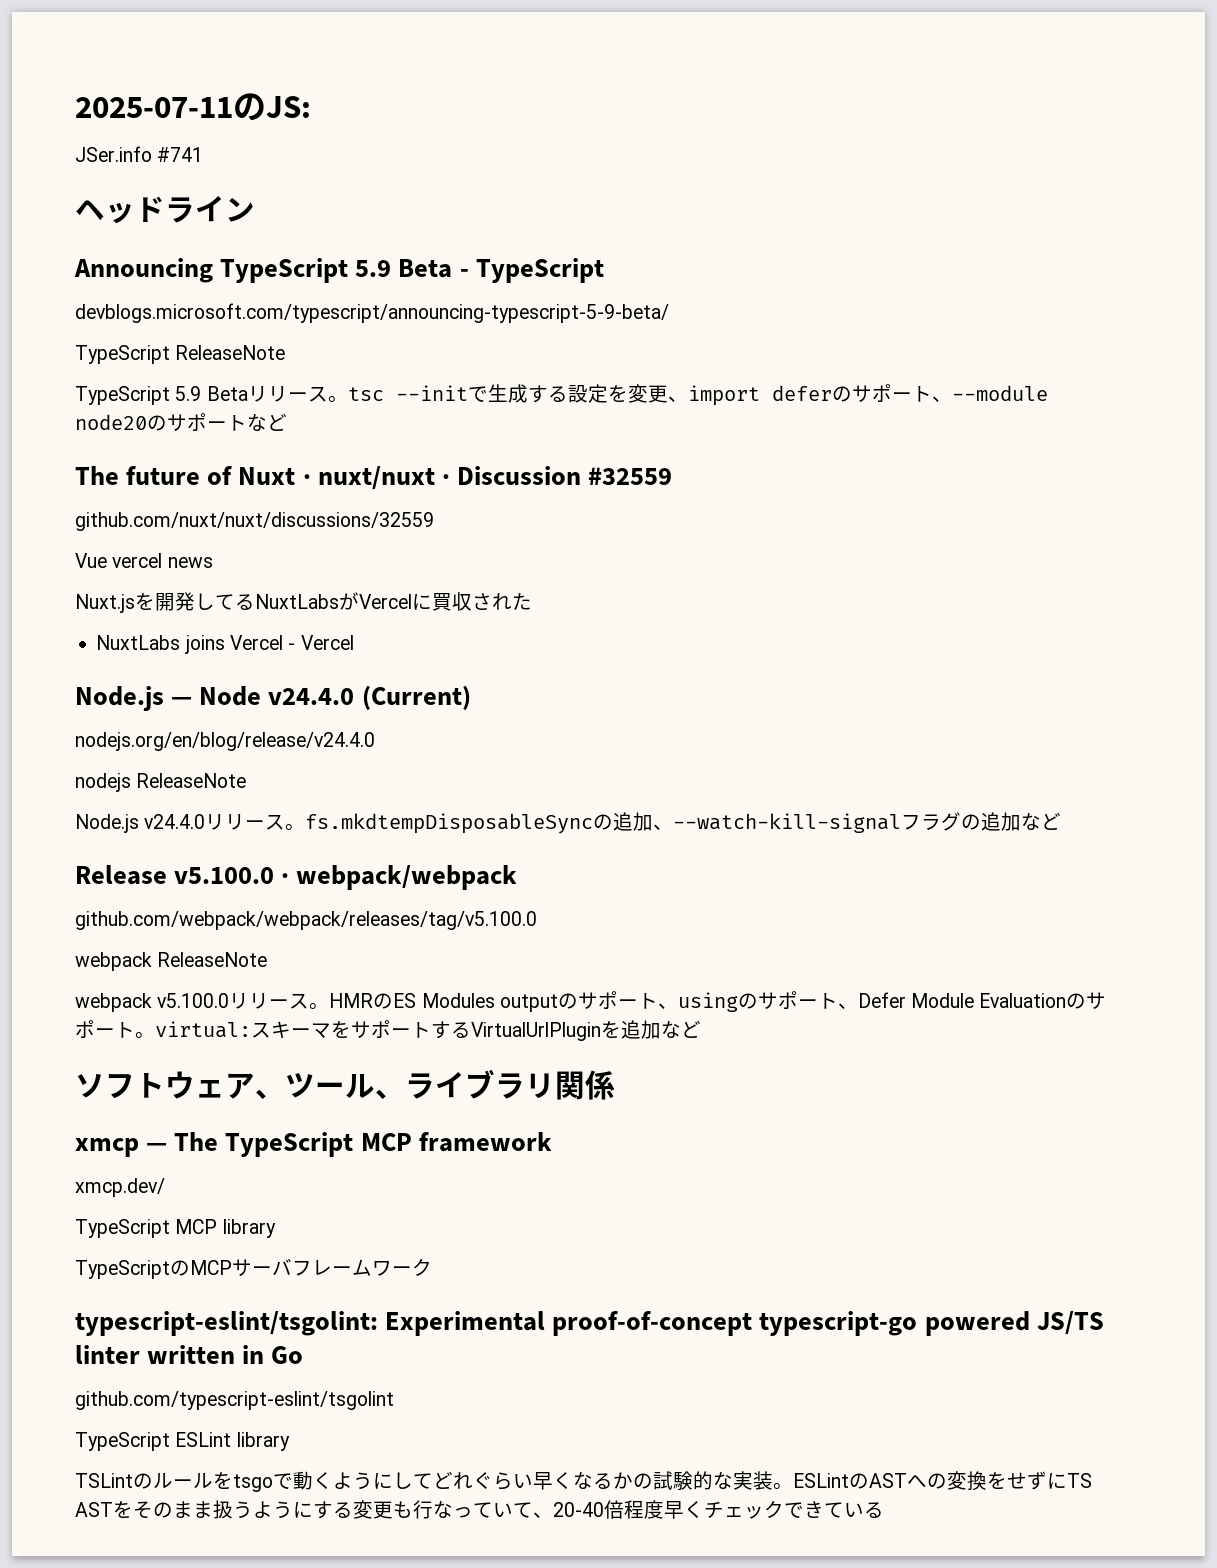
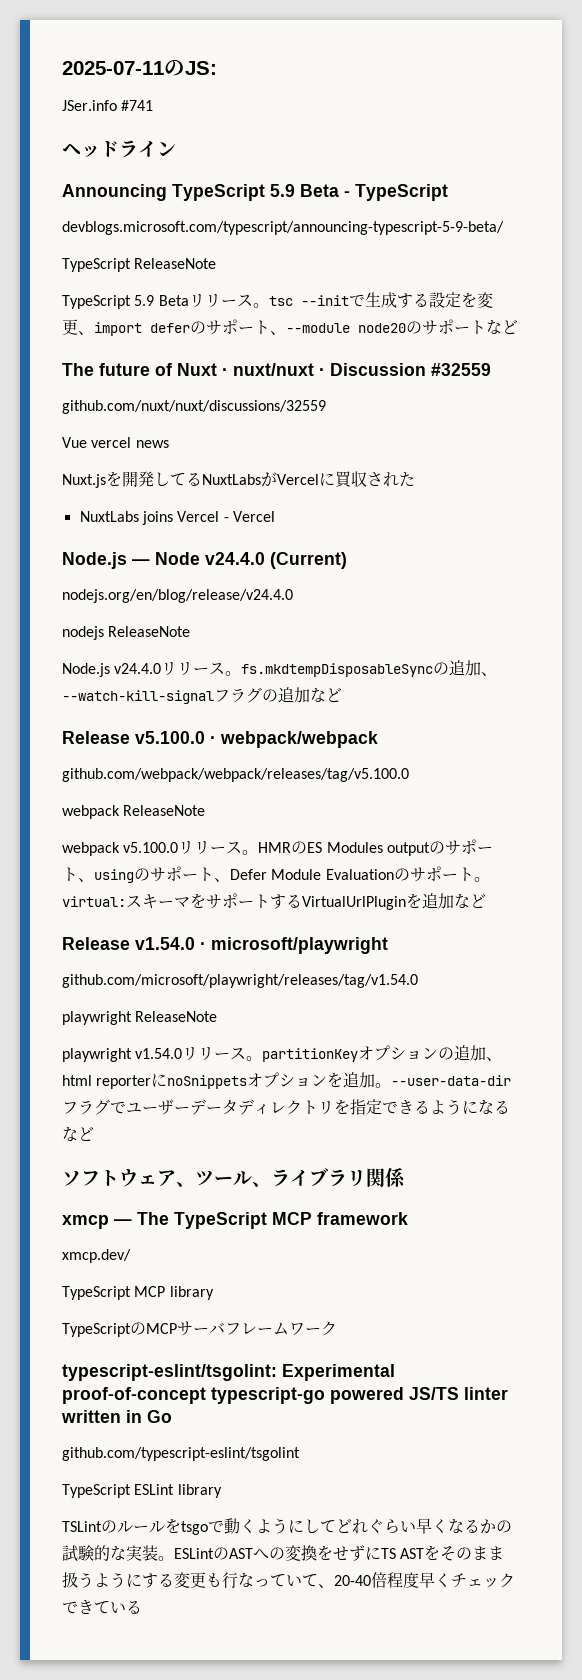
+ Release v1.54.0 · microsoft/playwright
+ github.com/microsoft/playwright/releases/tag/v1.54.0
+ playwright ReleaseNote
+ playwright v1.54.0リリース。partitionKeyオプションの追加、html reporterにnoSnippetsオプションを追加。--user-data-dirフラグでユーザーデータディレクトリを指定できるようになるなど

